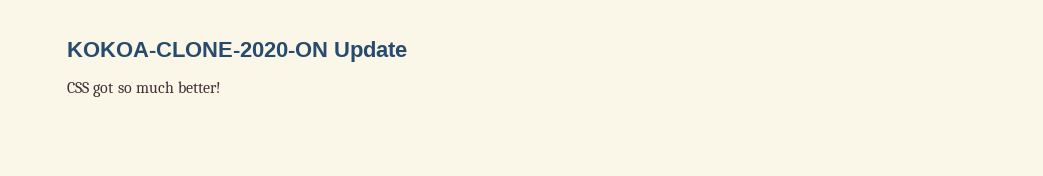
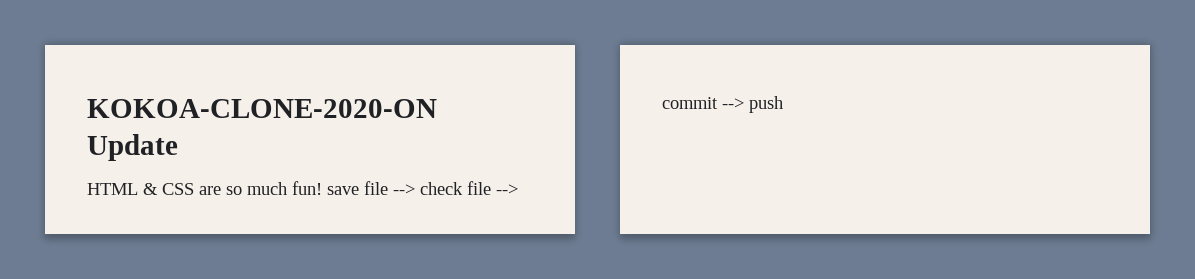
- CSS got so much better!
+ HTML & CSS are so much fun! save file --> check file --> commit --> push

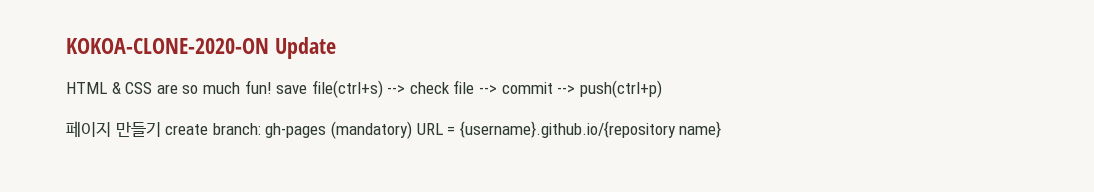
- HTML & CSS are so much fun! save file --> check file --> commit --> push
+ HTML & CSS are so much fun! save file(ctrl+s) --> check file --> commit --> push(ctrl+p)
+ 페이지 만들기 create branch: gh-pages (mandatory) URL = {username}.github.io/{repository name}

